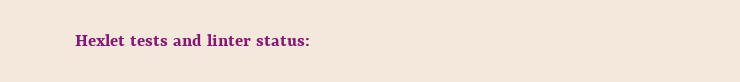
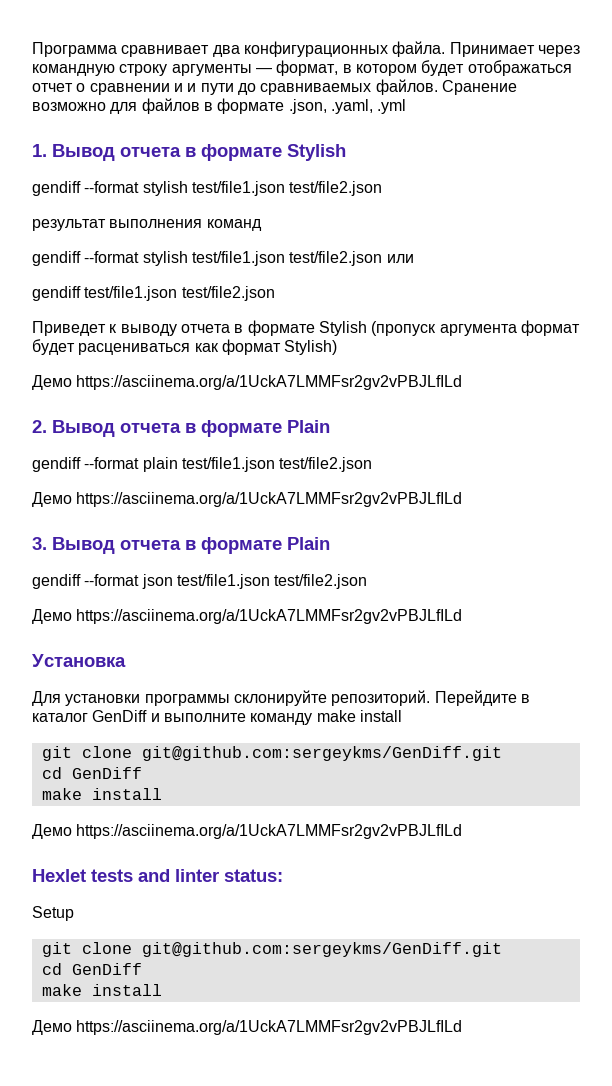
+ Программа сравнивает два конфигурационных файла. Принимает через командную строку аргументы — формат, в котором будет отображаться отчет о сравнении и и пути до сравниваемых файлов. Сранение возможно для файлов в формате .json, .yaml, .yml
+ 1. Вывод отчета в формате Stylish
+ gendiff --format stylish test/file1.json test/file2.json
+ результат выполнения команд
+ gendiff --format stylish test/file1.json test/file2.json или
+ gendiff test/file1.json test/file2.json
+ Приведет к выводу отчета в формате Stylish (пропуск аргумента формат будет расцениваться как формат Stylish)
+ Демо https://asciinema.org/a/1UckA7LMMFsr2gv2vPBJLfILd
+ 2. Вывод отчета в формате Plain
+ gendiff --format plain test/file1.json test/file2.json
+ Демо https://asciinema.org/a/1UckA7LMMFsr2gv2vPBJLfILd
+ 3. Вывод отчета в формате Plain
+ gendiff --format json test/file1.json test/file2.json
+ Демо https://asciinema.org/a/1UckA7LMMFsr2gv2vPBJLfILd
+ Установка
+ Для установки программы склонируйте репозиторий. Перейдите в каталог GenDiff и выполните команду make install
+ git clone git@github.com:sergeykms/GenDiff.git
+ cd GenDiff
+ make install
+ Демо https://asciinema.org/a/1UckA7LMMFsr2gv2vPBJLfILd
+ Setup
+ git clone git@github.com:sergeykms/GenDiff.git
+ cd GenDiff
+ make install
+ Демо https://asciinema.org/a/1UckA7LMMFsr2gv2vPBJLfILd

